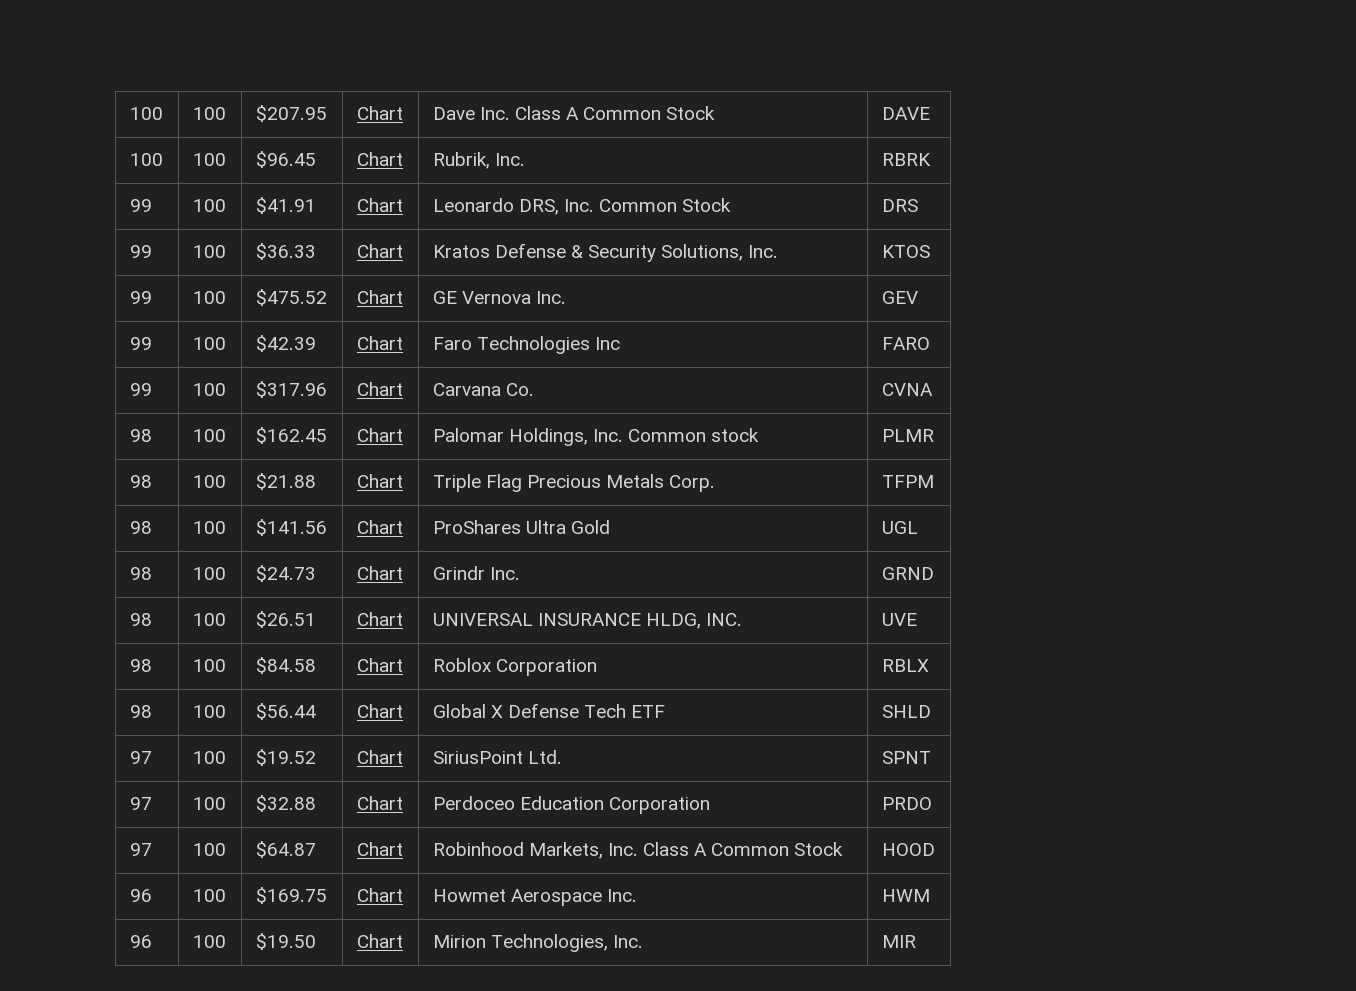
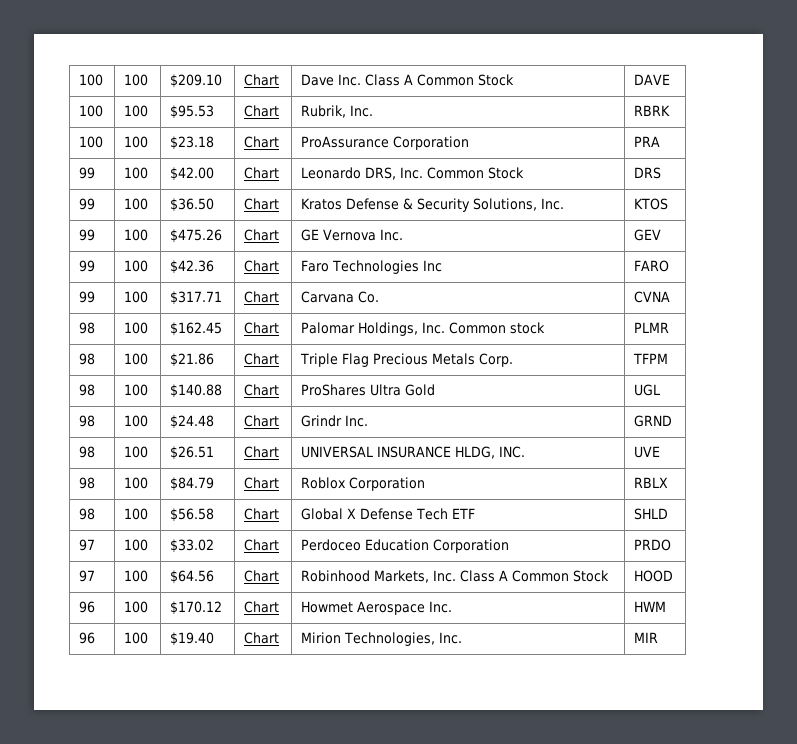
- 100 | 100 | $207.95 | Chart | Dave Inc. Class A Common Stock | DAVE
+ 100 | 100 | $209.10 | Chart | Dave Inc. Class A Common Stock | DAVE
- 100 | 100 | $96.45 | Chart | Rubrik, Inc. | RBRK
+ 100 | 100 | $95.53 | Chart | Rubrik, Inc. | RBRK
- 99 | 100 | $41.91 | Chart | Leonardo DRS, Inc. Common Stock | DRS
+ 100 | 100 | $23.18 | Chart | ProAssurance Corporation | PRA
+ 99 | 100 | $42.00 | Chart | Leonardo DRS, Inc. Common Stock | DRS
- 99 | 100 | $36.33 | Chart | Kratos Defense & Security Solutions, Inc. | KTOS
+ 99 | 100 | $36.50 | Chart | Kratos Defense & Security Solutions, Inc. | KTOS
- 99 | 100 | $475.52 | Chart | GE Vernova Inc. | GEV
+ 99 | 100 | $475.26 | Chart | GE Vernova Inc. | GEV
- 99 | 100 | $42.39 | Chart | Faro Technologies Inc | FARO
+ 99 | 100 | $42.36 | Chart | Faro Technologies Inc | FARO
- 99 | 100 | $317.96 | Chart | Carvana Co. | CVNA
+ 99 | 100 | $317.71 | Chart | Carvana Co. | CVNA
- 98 | 100 | $21.88 | Chart | Triple Flag Precious Metals Corp. | TFPM
+ 98 | 100 | $21.86 | Chart | Triple Flag Precious Metals Corp. | TFPM
- 98 | 100 | $141.56 | Chart | ProShares Ultra Gold | UGL
+ 98 | 100 | $140.88 | Chart | ProShares Ultra Gold | UGL
- 98 | 100 | $24.73 | Chart | Grindr Inc. | GRND
+ 98 | 100 | $24.48 | Chart | Grindr Inc. | GRND
- 98 | 100 | $84.58 | Chart | Roblox Corporation | RBLX
+ 98 | 100 | $84.79 | Chart | Roblox Corporation | RBLX
- 98 | 100 | $56.44 | Chart | Global X Defense Tech ETF | SHLD
+ 98 | 100 | $56.58 | Chart | Global X Defense Tech ETF | SHLD
- 97 | 100 | $19.52 | Chart | SiriusPoint Ltd. | SPNT
- 97 | 100 | $32.88 | Chart | Perdoceo Education Corporation | PRDO
+ 97 | 100 | $33.02 | Chart | Perdoceo Education Corporation | PRDO
- 97 | 100 | $64.87 | Chart | Robinhood Markets, Inc. Class A Common Stock | HOOD
+ 97 | 100 | $64.56 | Chart | Robinhood Markets, Inc. Class A Common Stock | HOOD
- 96 | 100 | $169.75 | Chart | Howmet Aerospace Inc. | HWM
+ 96 | 100 | $170.12 | Chart | Howmet Aerospace Inc. | HWM
- 96 | 100 | $19.50 | Chart | Mirion Technologies, Inc. | MIR
+ 96 | 100 | $19.40 | Chart | Mirion Technologies, Inc. | MIR

